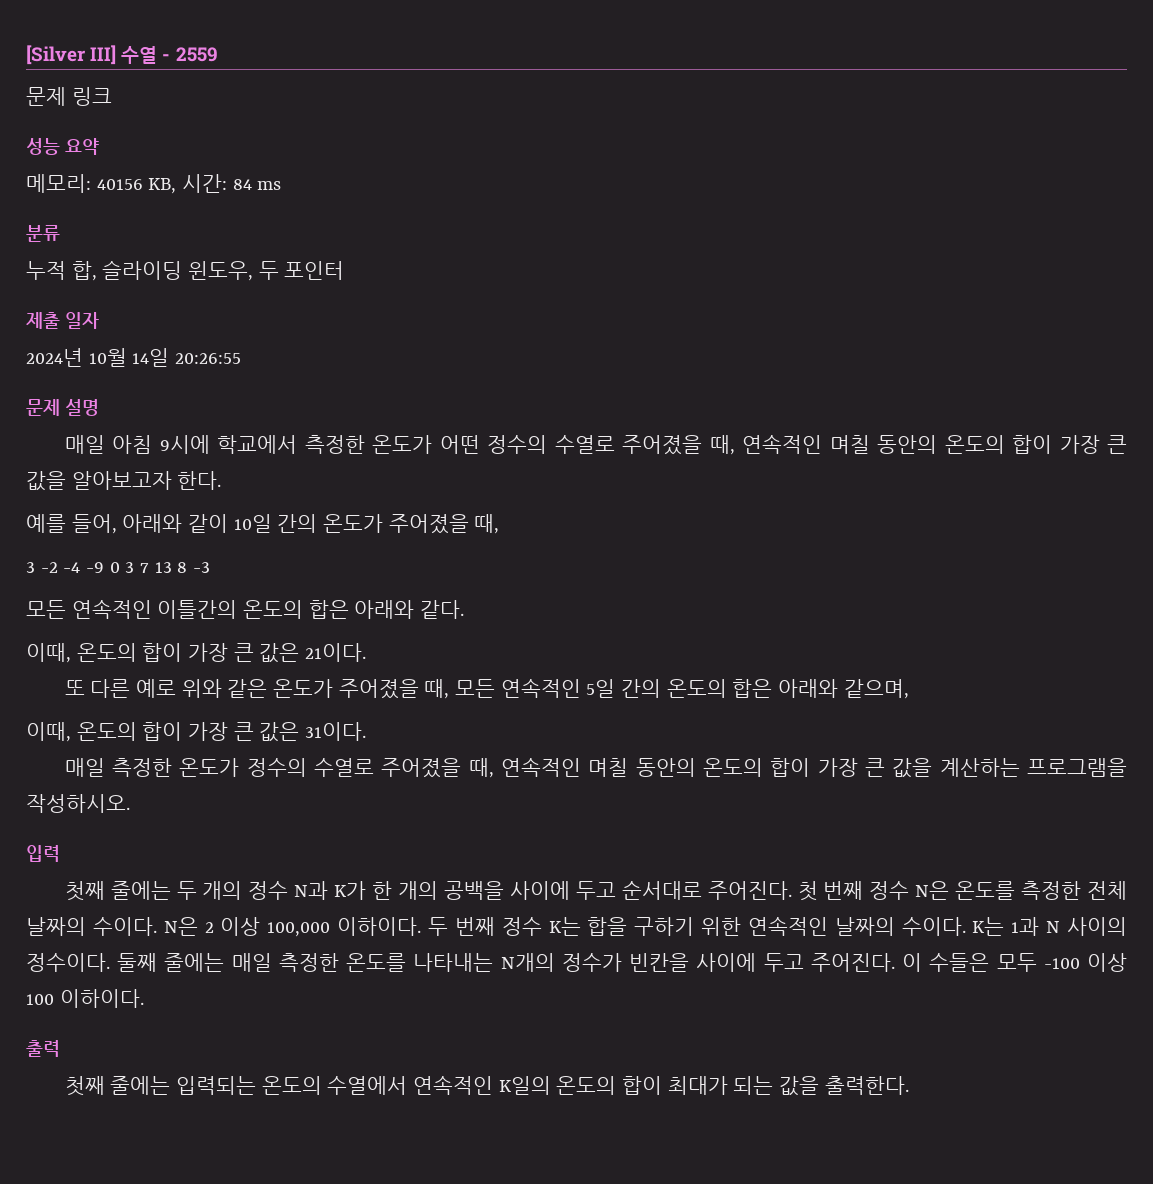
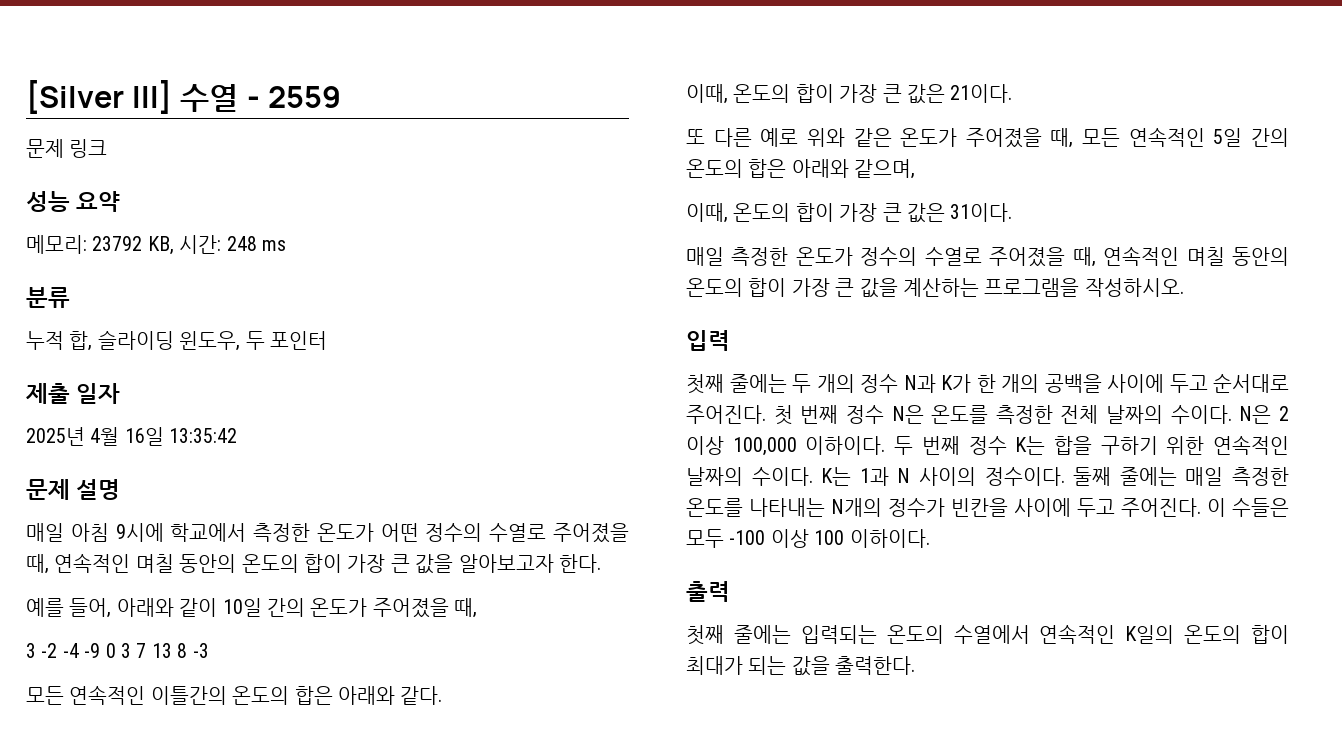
- 메모리: 40156 KB, 시간: 84 ms
+ 메모리: 23792 KB, 시간: 248 ms
- 2024년 10월 14일 20:26:55
+ 2025년 4월 16일 13:35:42

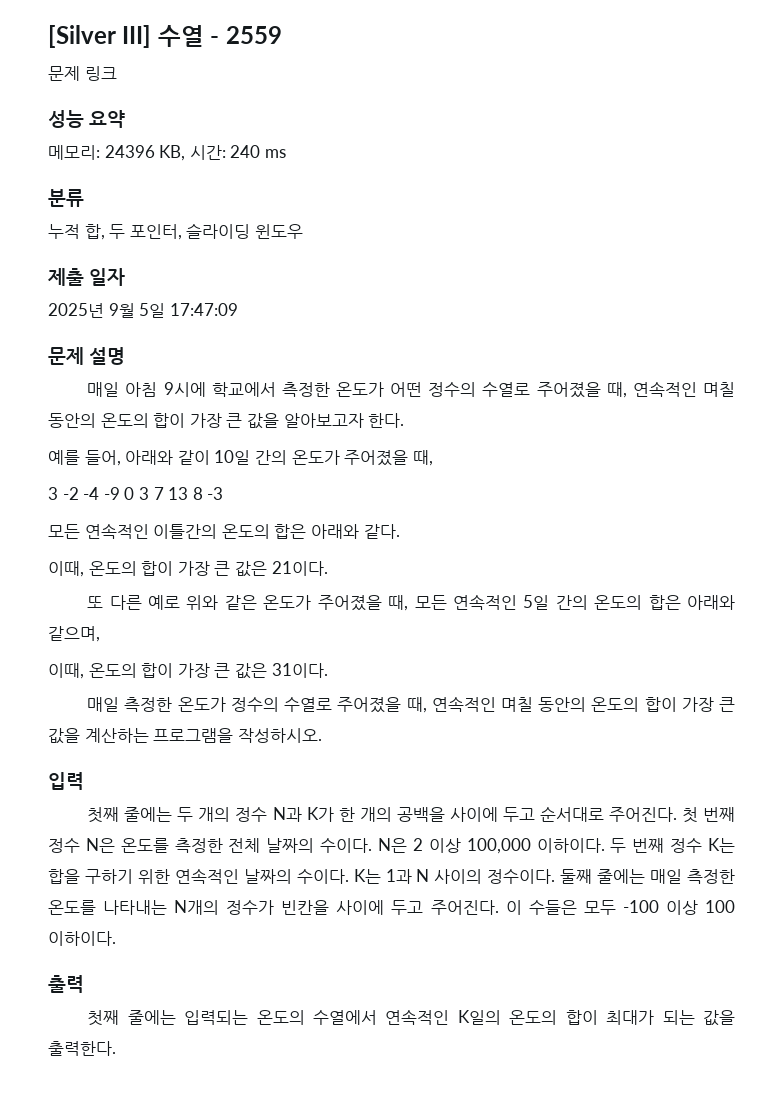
- 메모리: 23792 KB, 시간: 248 ms
+ 메모리: 24396 KB, 시간: 240 ms
- 누적 합, 슬라이딩 윈도우, 두 포인터
+ 누적 합, 두 포인터, 슬라이딩 윈도우
- 2025년 4월 16일 13:35:42
+ 2025년 9월 5일 17:47:09

